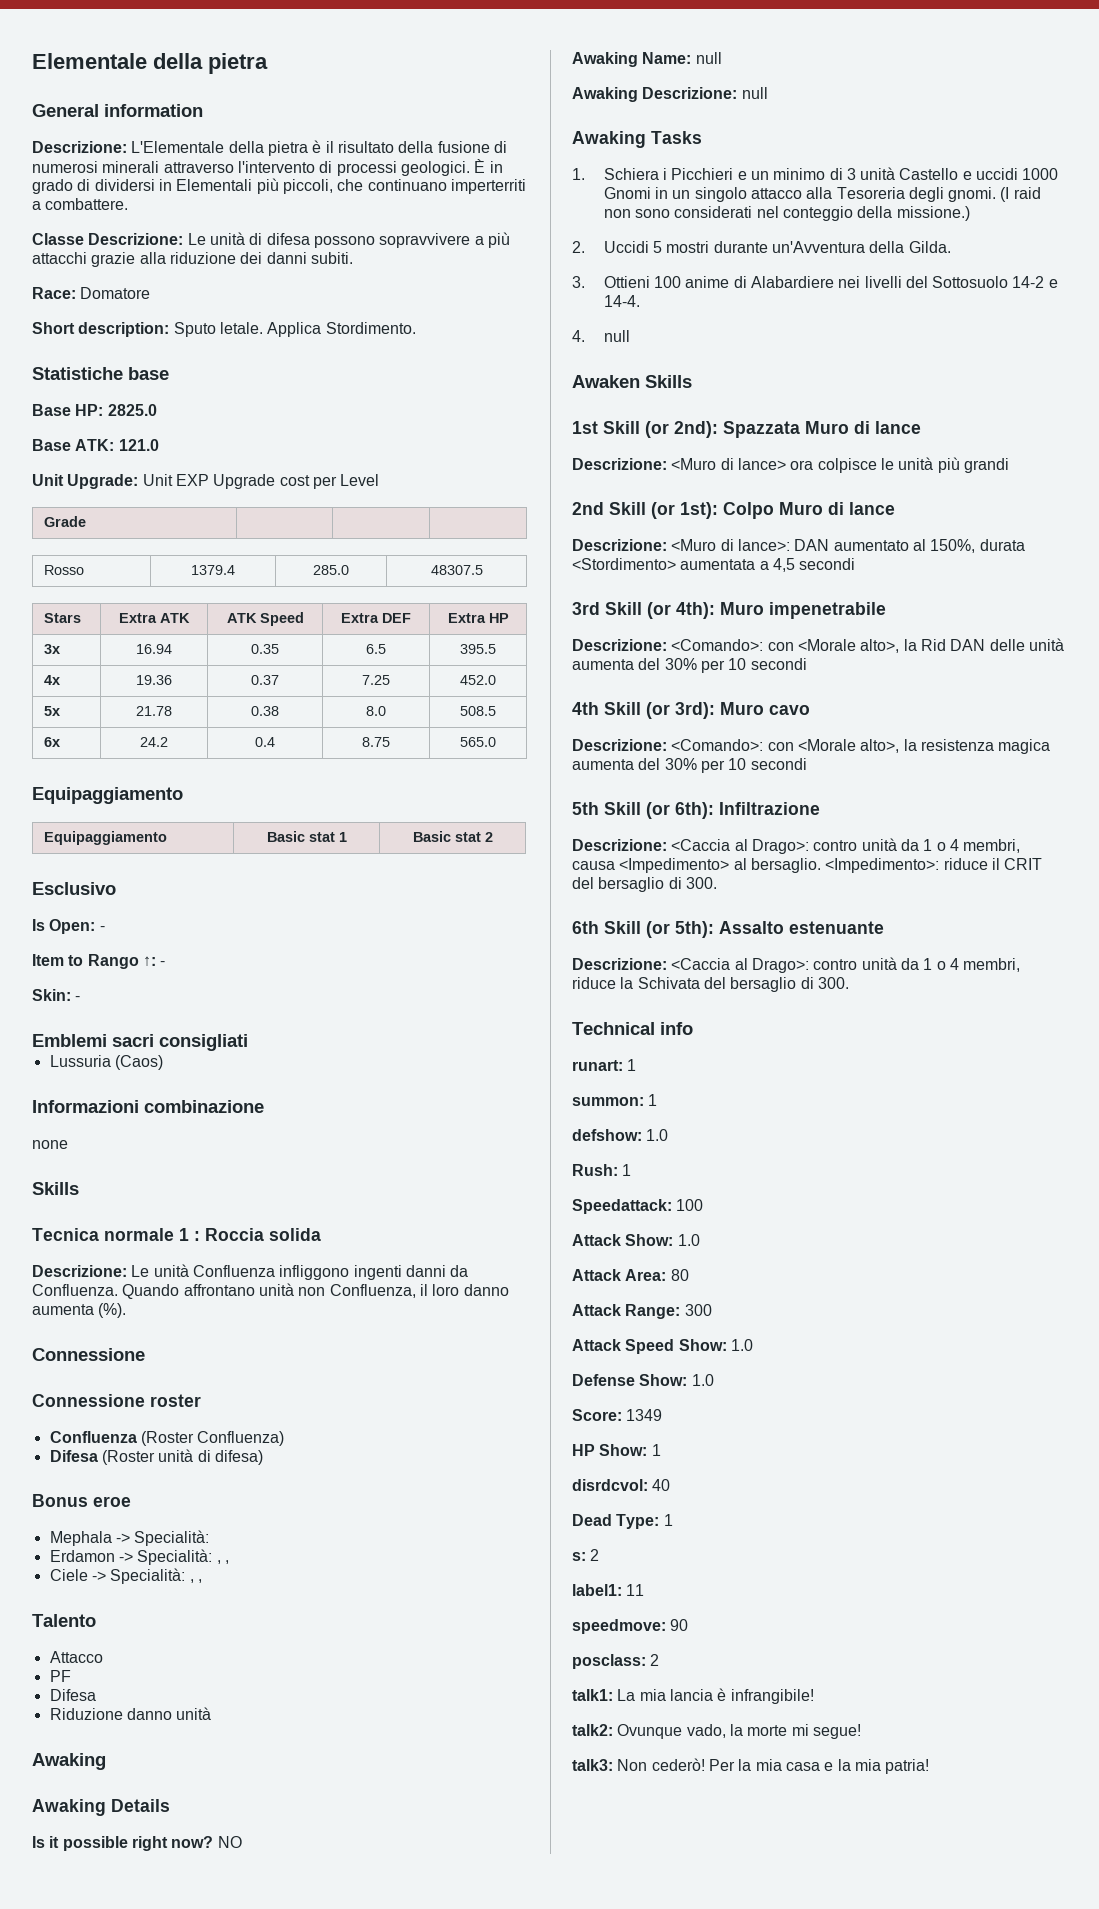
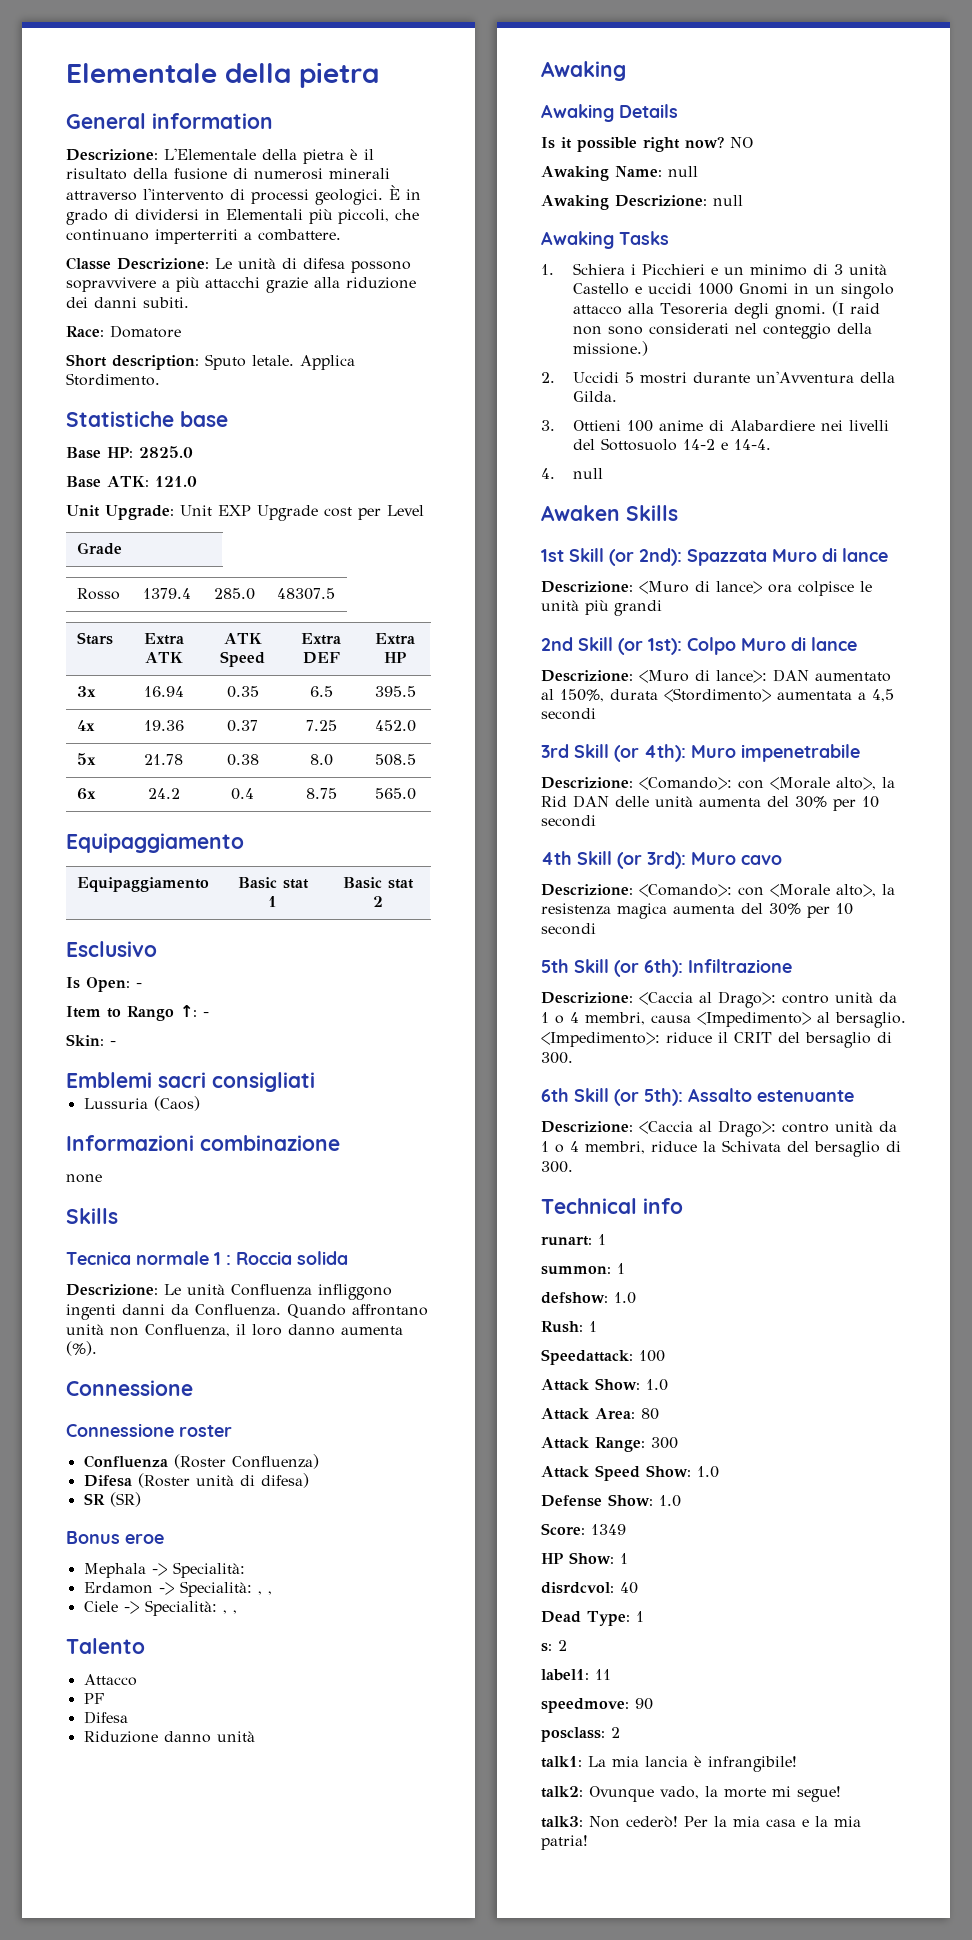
+ SR (SR)

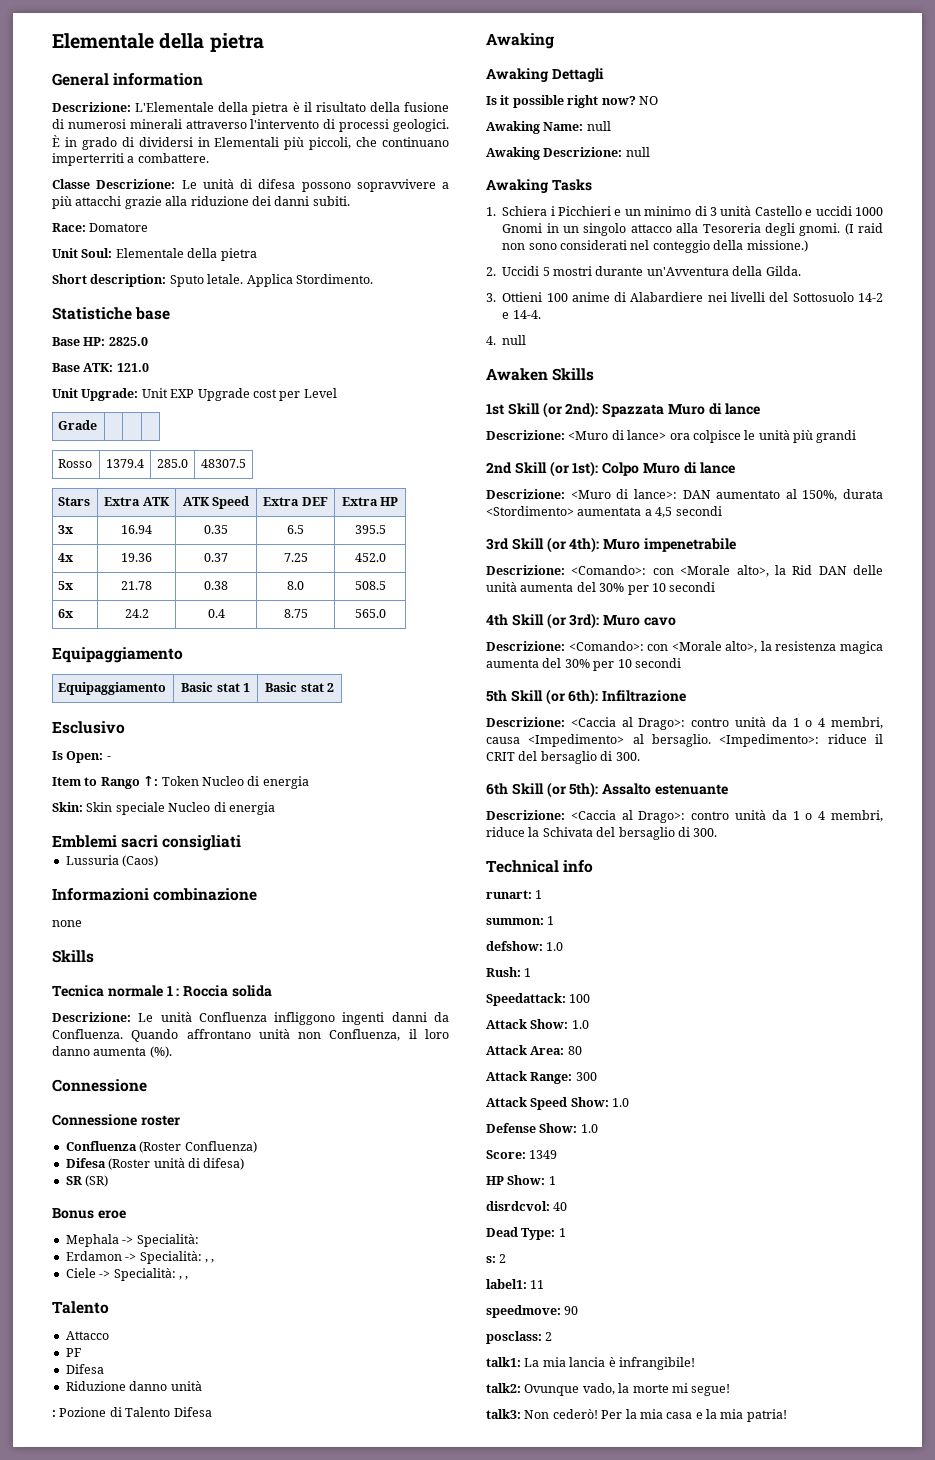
+ Unit Soul: Elementale della pietra
- Item to Rango ↑: -
- Skin: -
+ Item to Rango ↑: Token Nucleo di energia
+ Skin: Skin speciale Nucleo di energia
+ : Pozione di Talento Difesa
- Awaking Details
+ Awaking Dettagli

